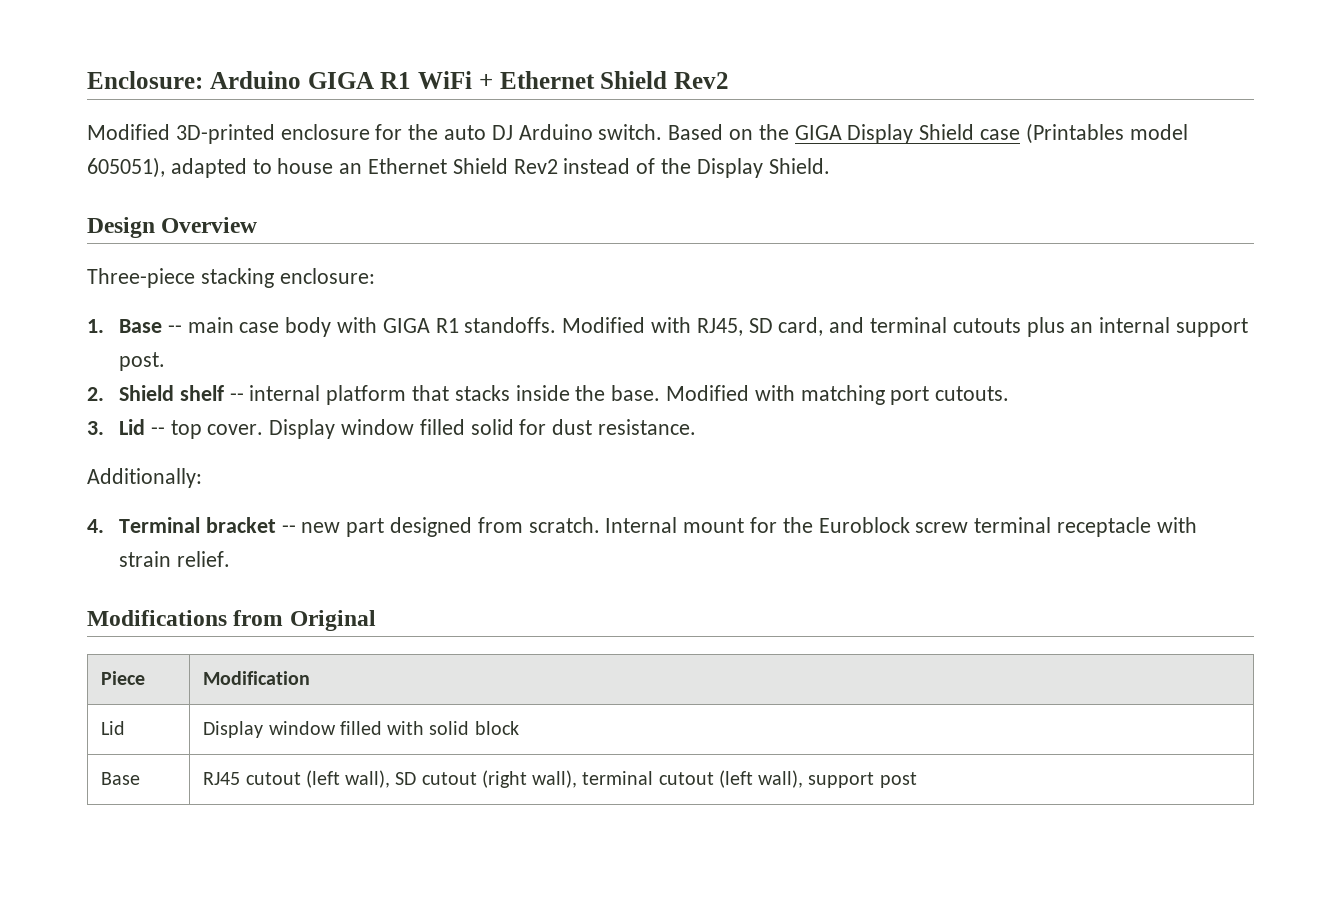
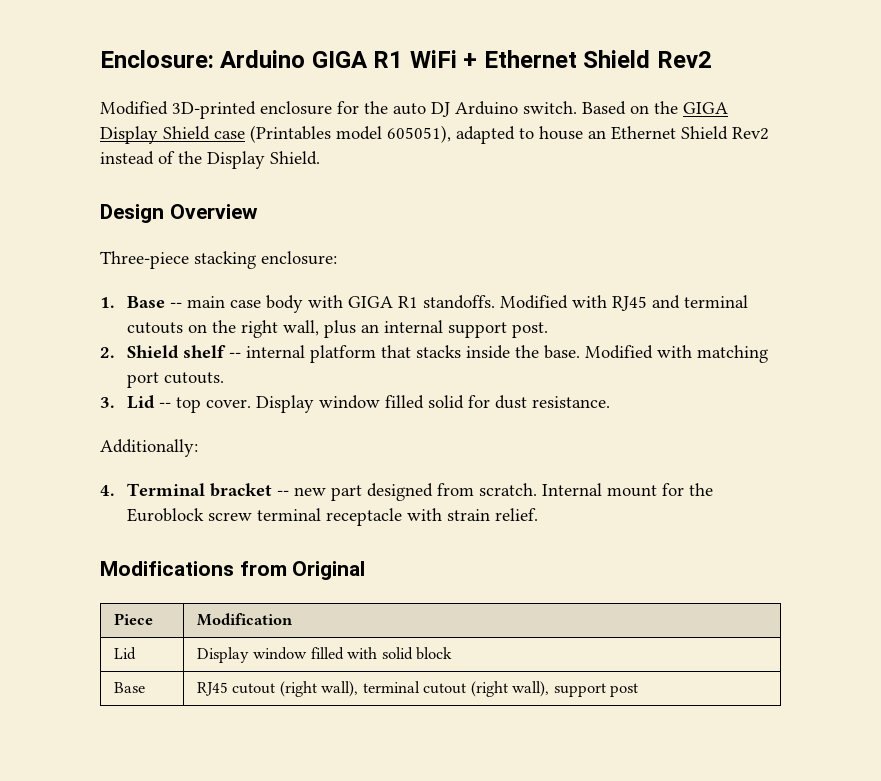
- Modified with RJ45, SD card, and terminal cutouts plus an internal support post.
+ Modified with RJ45 and terminal cutouts on the right wall, plus an internal support post.
- Base | RJ45 cutout (left wall), SD cutout (right wall), terminal cutout (left wall), support post
+ Base | RJ45 cutout (right wall), terminal cutout (right wall), support post

